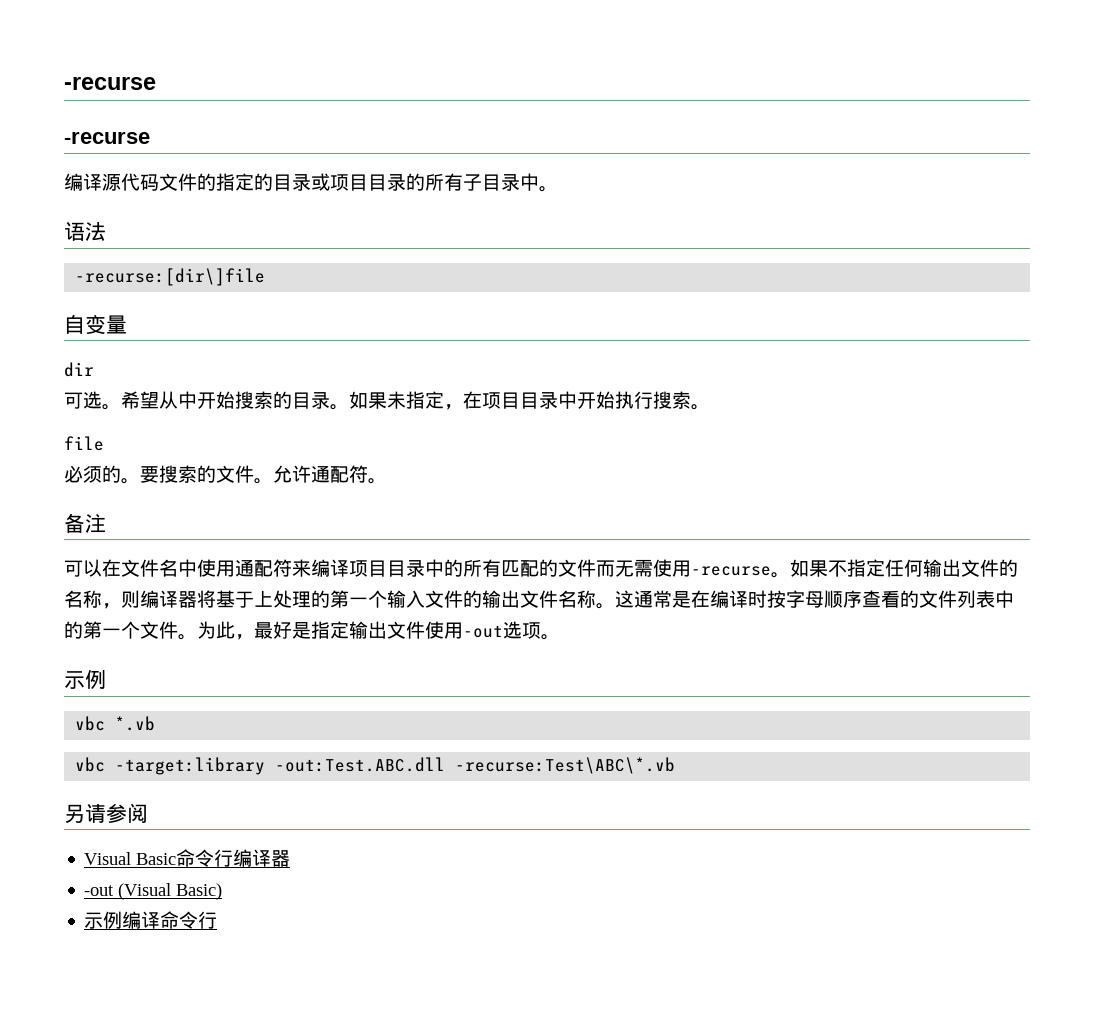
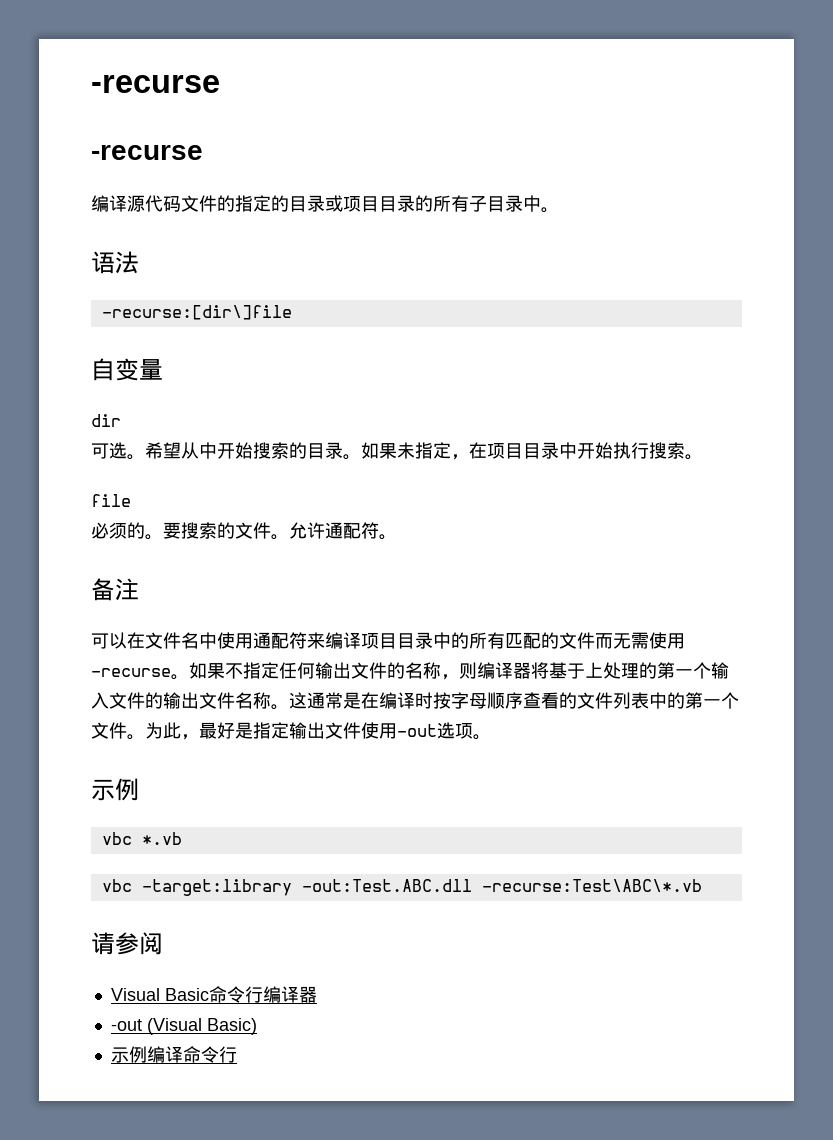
- 另请参阅
+ 请参阅

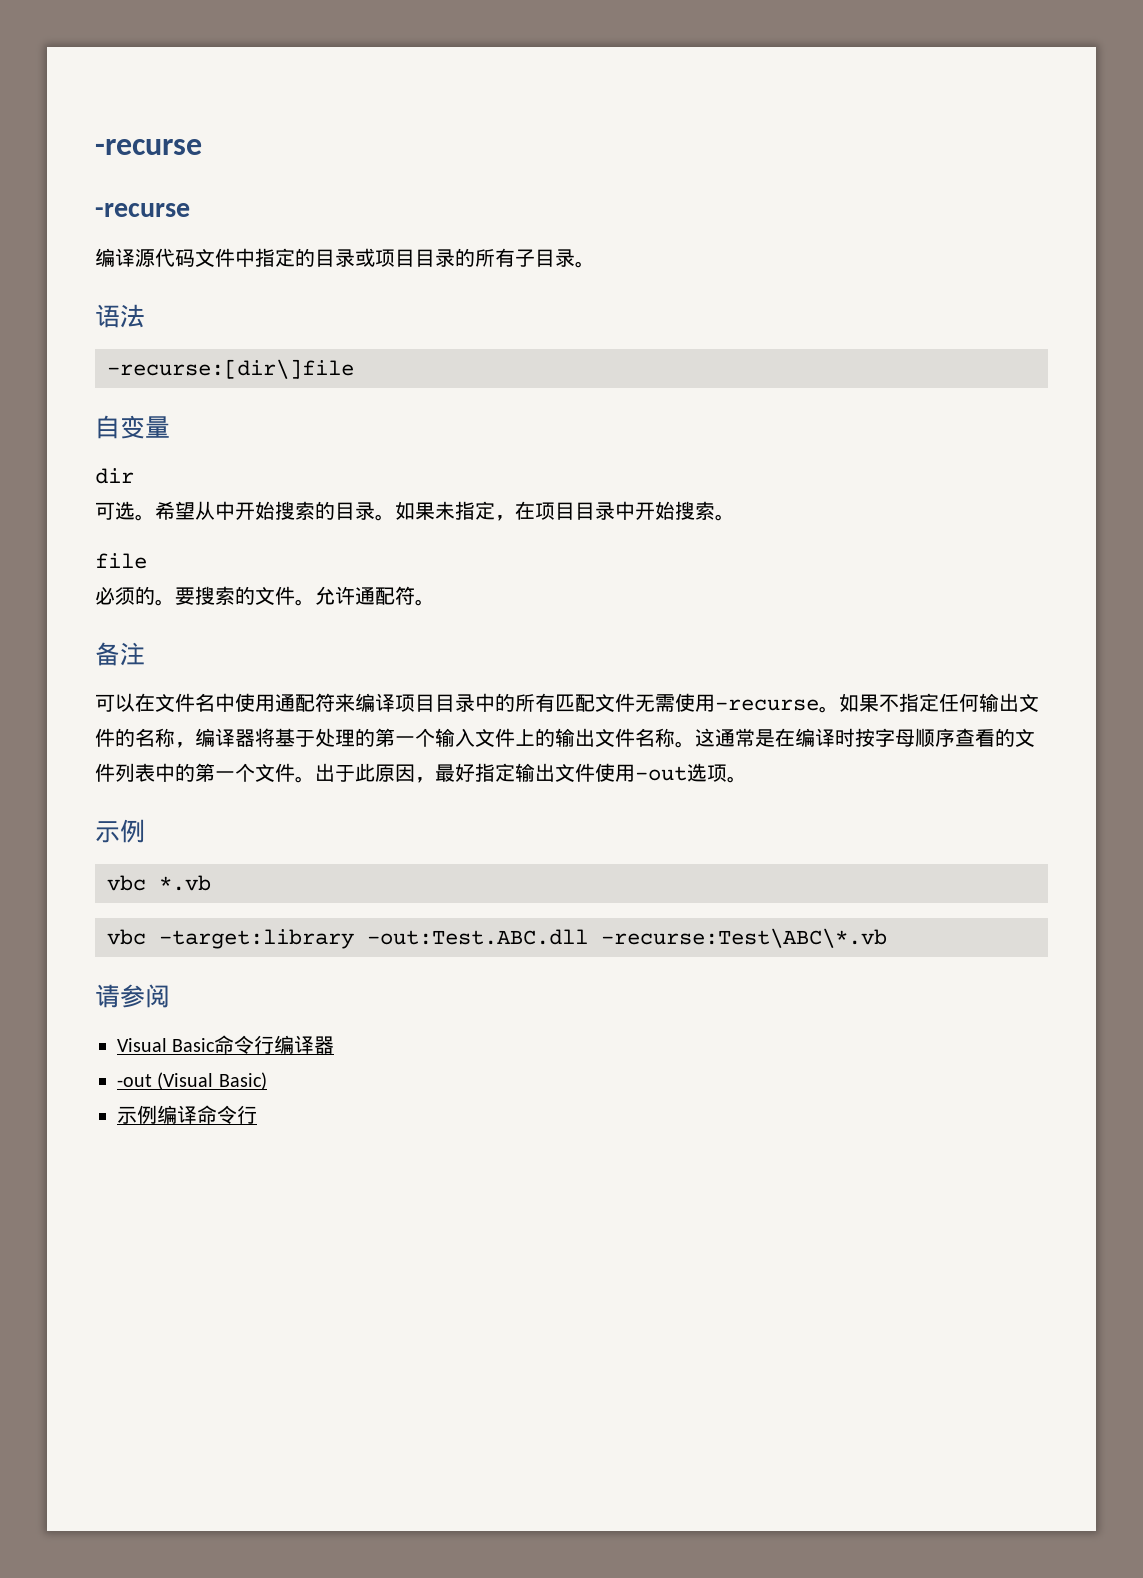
- 编译源代码文件的指定的目录或项目目录的所有子目录中。
+ 编译源代码文件中指定的目录或项目目录的所有子目录。
- 如果未指定，在项目目录中开始执行搜索。
+ 如果未指定，在项目目录中开始搜索。
- 可以在文件名中使用通配符来编译项目目录中的所有匹配的文件而无需使用-recurse。
+ 可以在文件名中使用通配符来编译项目目录中的所有匹配文件无需使用-recurse。
- 如果不指定任何输出文件的名称，则编译器将基于上处理的第一个输入文件的输出文件名称。
+ 如果不指定任何输出文件的名称，编译器将基于处理的第一个输入文件上的输出文件名称。
- 为此，最好是指定输出文件使用-out选项。
+ 出于此原因，最好指定输出文件使用-out选项。

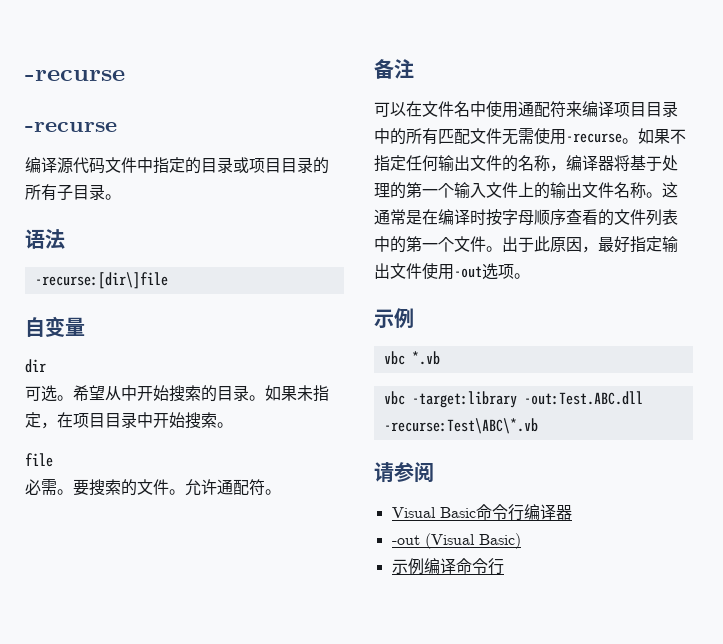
- 必须的。
+ 必需。

